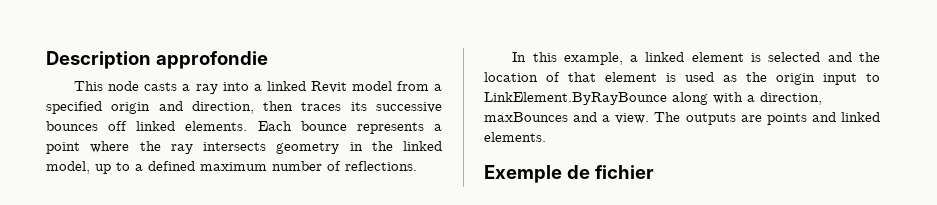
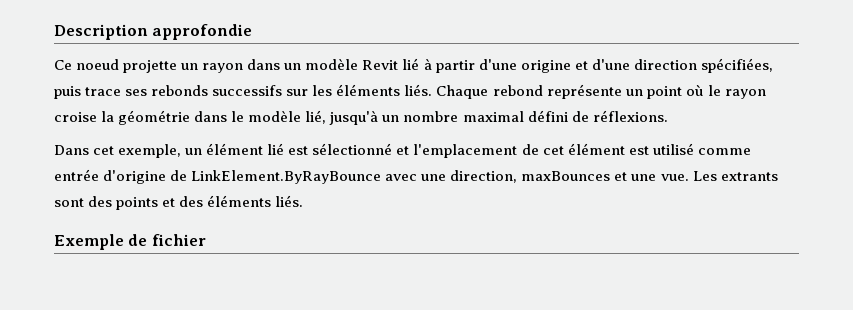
- This node casts a ray into a linked Revit model from a specified origin and direction, then traces its successive bounces off linked elements. Each bounce represents a point where the ray intersects geometry in the linked model, up to a defined maximum number of reflections.
- In this example, a linked element is selected and the location of that element is used as the origin input to LinkElement.ByRayBounce along with a direction, maxBounces and a view. The outputs are points and linked elements.
+ Ce noeud projette un rayon dans un modèle Revit lié à partir d'une origine et d'une direction spécifiées, puis trace ses rebonds successifs sur les éléments liés. Chaque rebond représente un point où le rayon croise la géométrie dans le modèle lié, jusqu'à un nombre maximal défini de réflexions.
+ Dans cet exemple, un élément lié est sélectionné et l'emplacement de cet élément est utilisé comme entrée d'origine de LinkElement.ByRayBounce avec une direction, maxBounces et une vue. Les extrants sont des points et des éléments liés.

